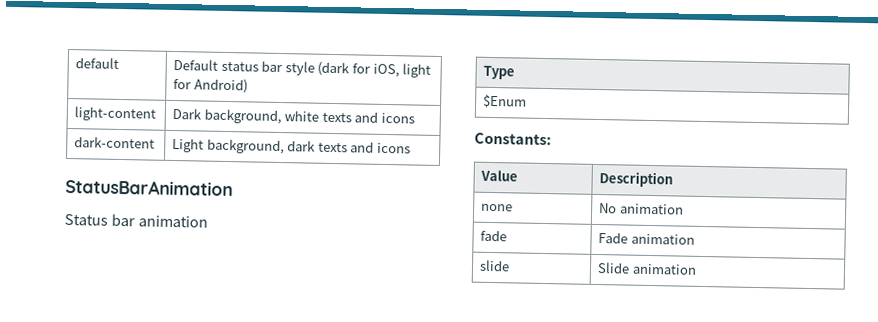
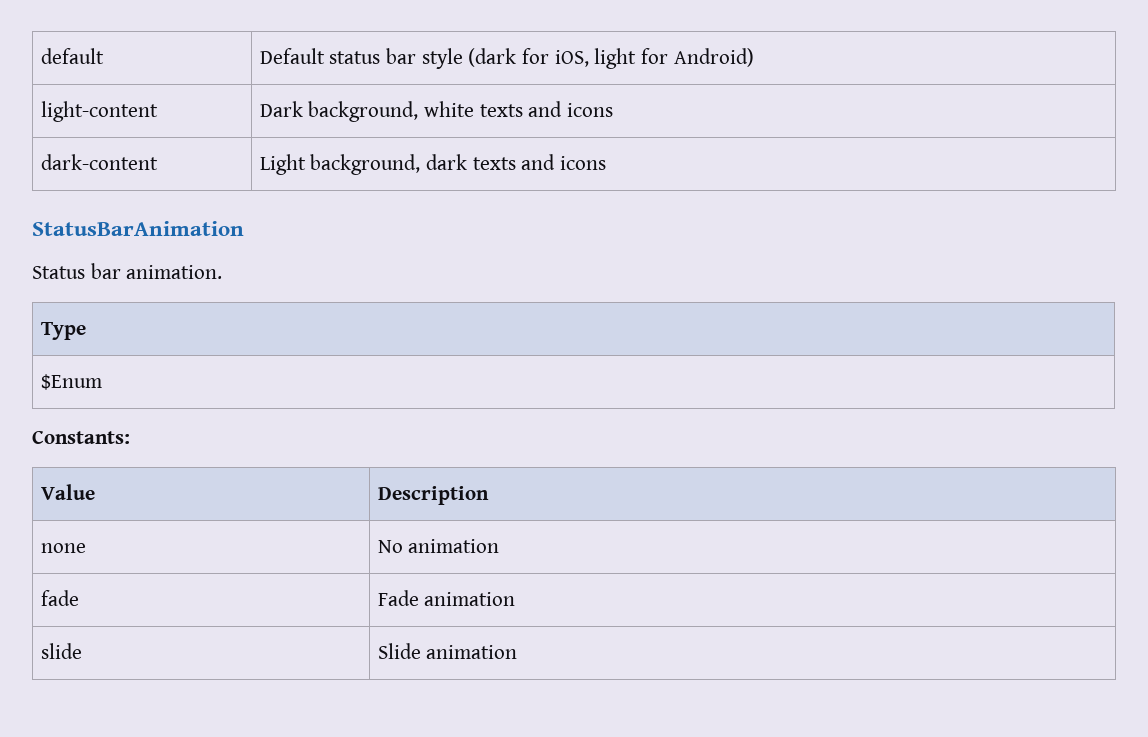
- Status bar animation
+ Status bar animation.

